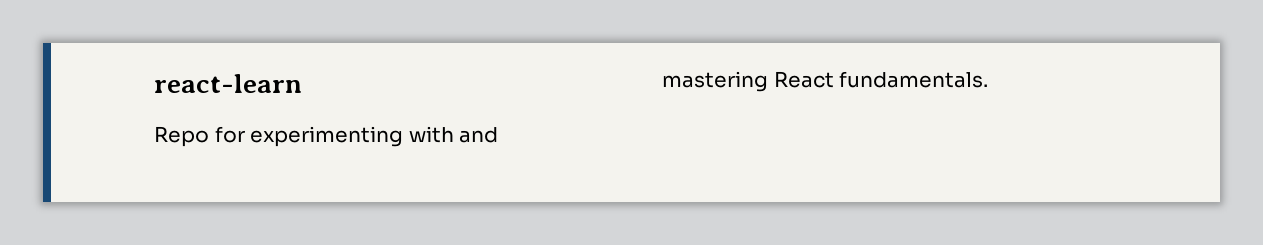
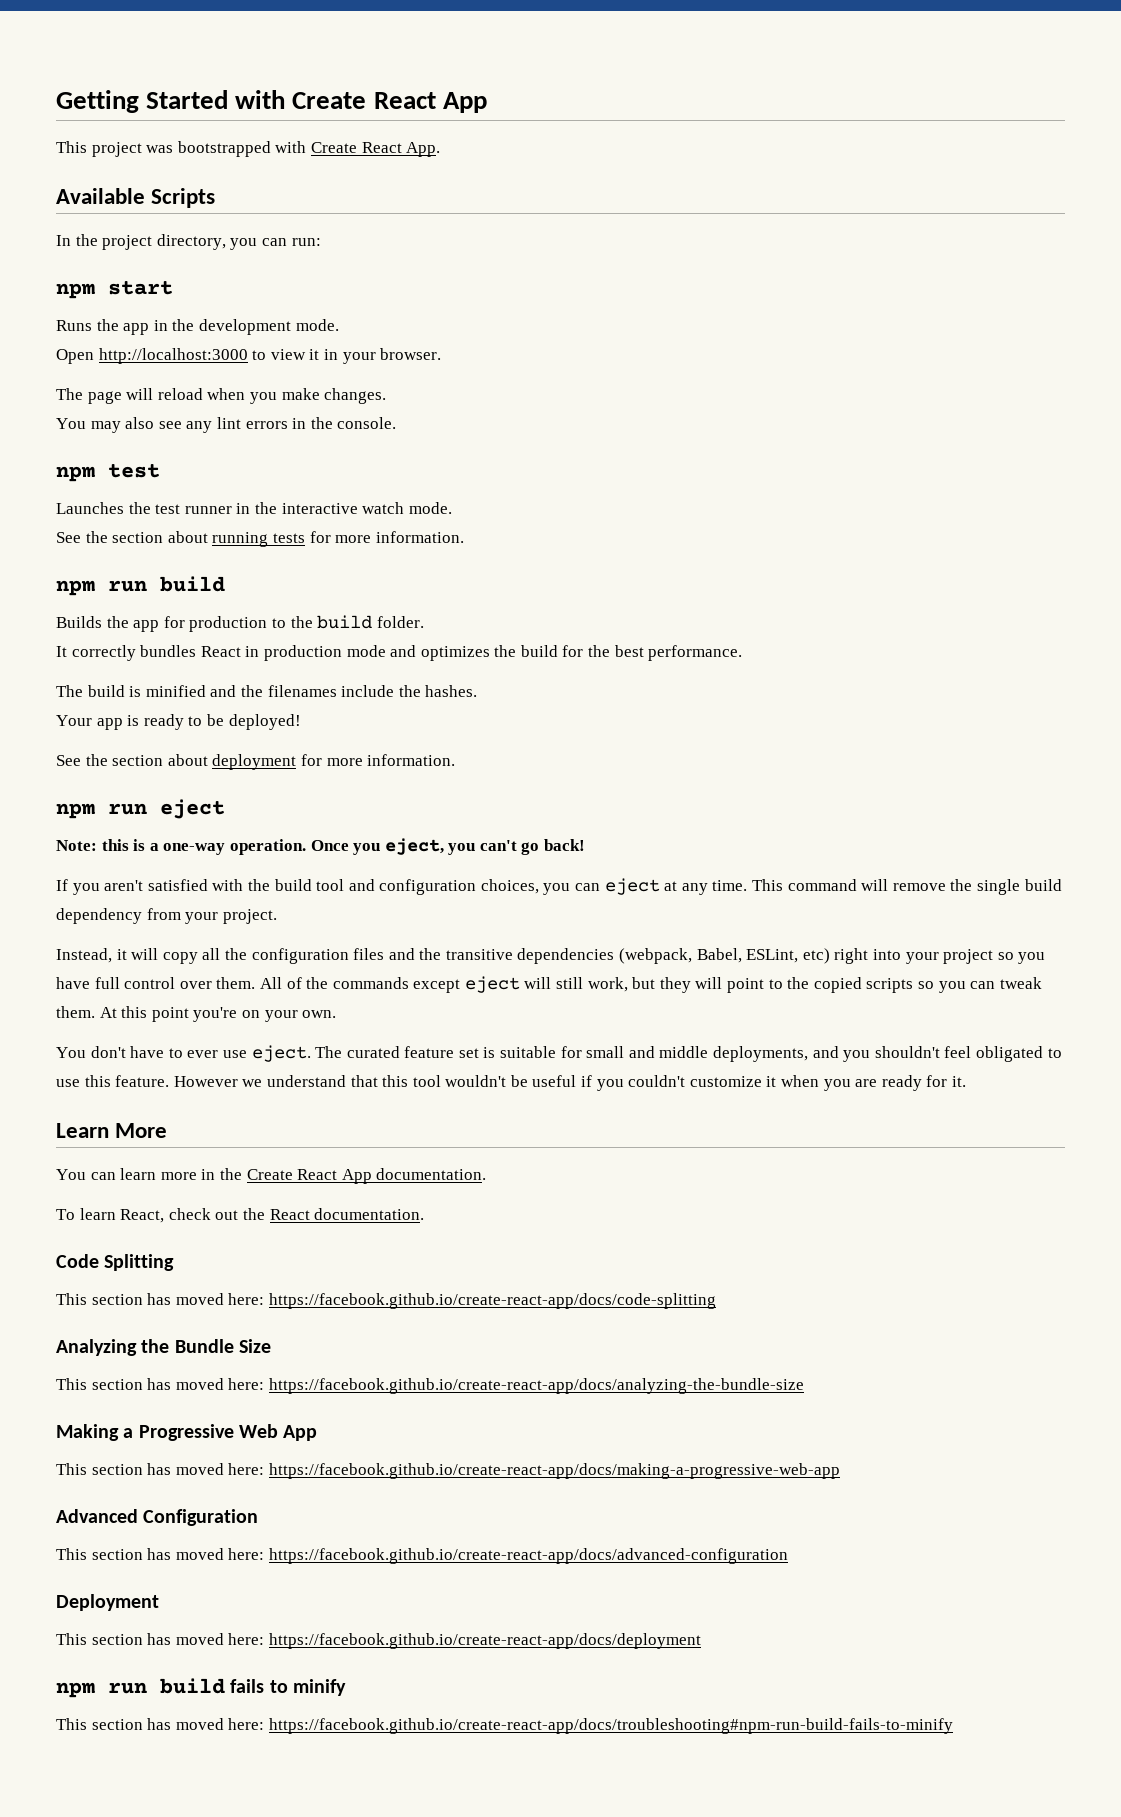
- react-learn
- Repo for experimenting with and mastering React fundamentals.
+ Getting Started with Create React App
+ This project was bootstrapped with Create React App.
+ Available Scripts
+ In the project directory, you can run:
+ npm start
+ Runs the app in the development mode.
+ Open http://localhost:3000 to view it in your browser.
+ The page will reload when you make changes.
+ You may also see any lint errors in the console.
+ npm test
+ Launches the test runner in the interactive watch mode.
+ See the section about running tests for more information.
+ npm run build
+ Builds the app for production to the build folder.
+ It correctly bundles React in production mode and optimizes the build for the best performance.
+ The build is minified and the filenames include the hashes.
+ Your app is ready to be deployed!
+ See the section about deployment for more information.
+ npm run eject
+ Note: this is a one-way operation. Once you eject, you can't go back!
+ If you aren't satisfied with the build tool and configuration choices, you can eject at any time. This command will remove the single build dependency from your project.
+ Instead, it will copy all the configuration files and the transitive dependencies (webpack, Babel, ESLint, etc) right into your project so you have full control over them. All of the commands except eject will still work, but they will point to the copied scripts so you can tweak them. At this point you're on your own.
+ You don't have to ever use eject. The curated feature set is suitable for small and middle deployments, and you shouldn't feel obligated to use this feature. However we understand that this tool wouldn't be useful if you couldn't customize it when you are ready for it.
+ Learn More
+ You can learn more in the Create React App documentation.
+ To learn React, check out the React documentation.
+ Code Splitting
+ This section has moved here: https://facebook.github.io/create-react-app/docs/code-splitting
+ Analyzing the Bundle Size
+ This section has moved here: https://facebook.github.io/create-react-app/docs/analyzing-the-bundle-size
+ Making a Progressive Web App
+ This section has moved here: https://facebook.github.io/create-react-app/docs/making-a-progressive-web-app
+ Advanced Configuration
+ This section has moved here: https://facebook.github.io/create-react-app/docs/advanced-configuration
+ Deployment
+ This section has moved here: https://facebook.github.io/create-react-app/docs/deployment
+ npm run build fails to minify
+ This section has moved here: https://facebook.github.io/create-react-app/docs/troubleshooting#npm-run-build-fails-to-minify

